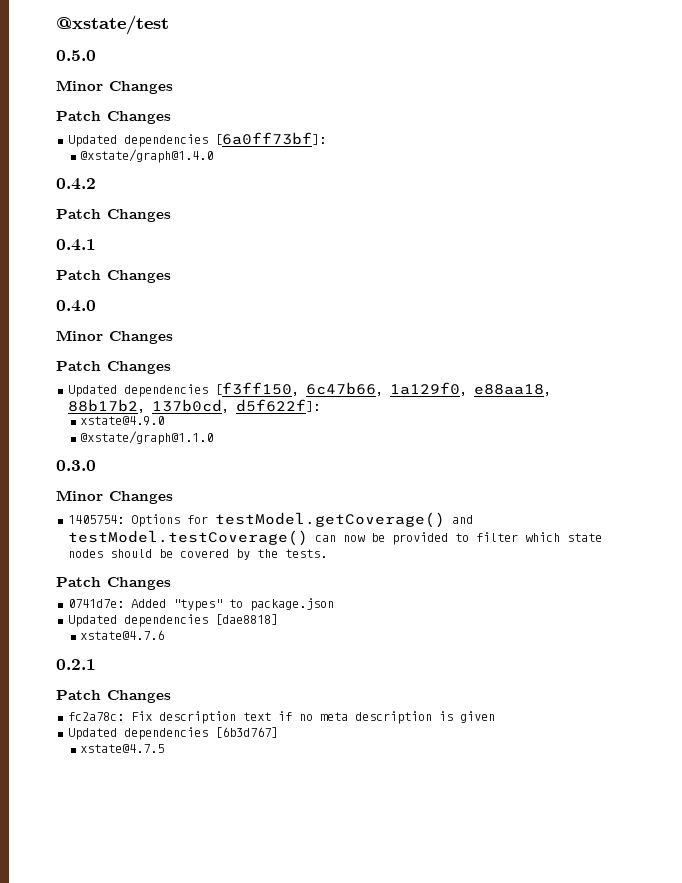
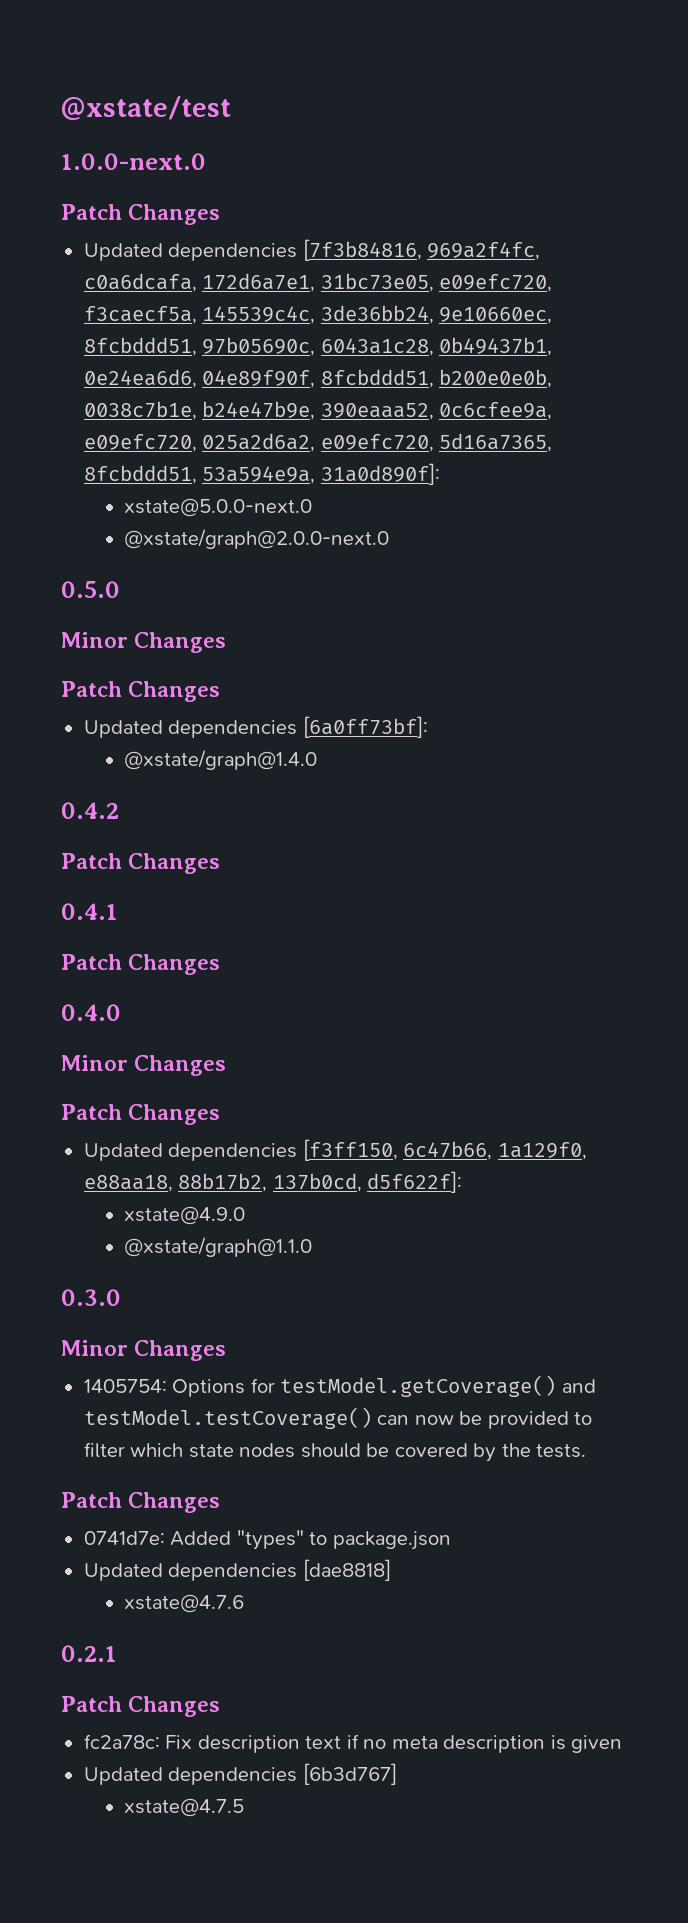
+ 1.0.0-next.0
+ Patch Changes
+ Updated dependencies [7f3b84816, 969a2f4fc, c0a6dcafa, 172d6a7e1, 31bc73e05, e09efc720, f3caecf5a, 145539c4c, 3de36bb24, 9e10660ec, 8fcbddd51, 97b05690c, 6043a1c28, 0b49437b1, 0e24ea6d6, 04e89f90f, 8fcbddd51, b200e0e0b, 0038c7b1e, b24e47b9e, 390eaaa52, 0c6cfee9a, e09efc720, 025a2d6a2, e09efc720, 5d16a7365, 8fcbddd51, 53a594e9a, 31a0d890f]:
+ xstate@5.0.0-next.0
+ @xstate/graph@2.0.0-next.0

